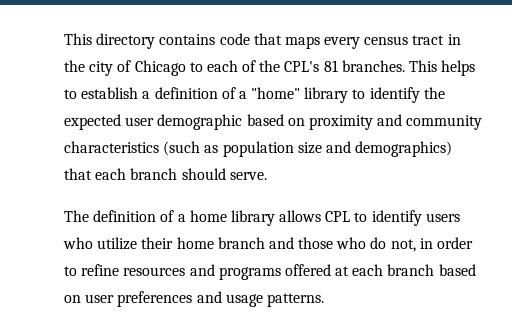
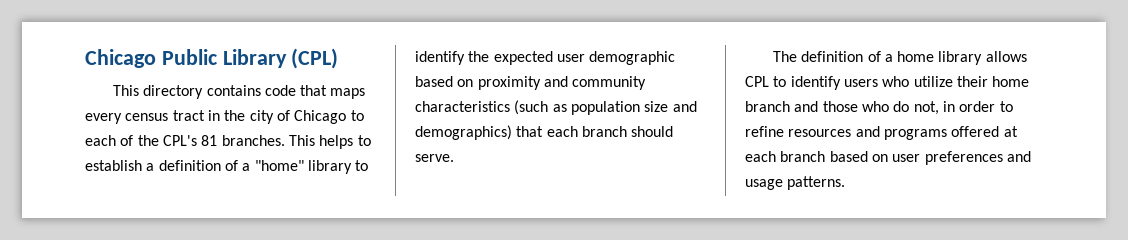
+ Chicago Public Library (CPL)

